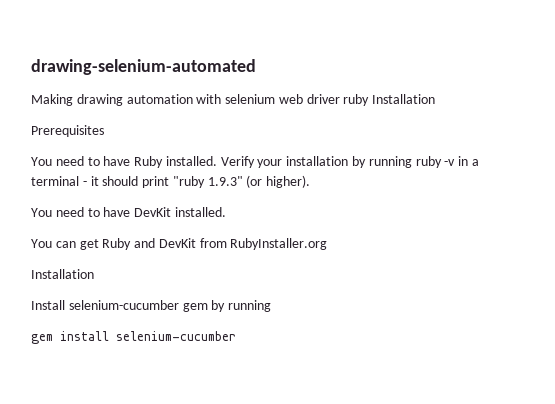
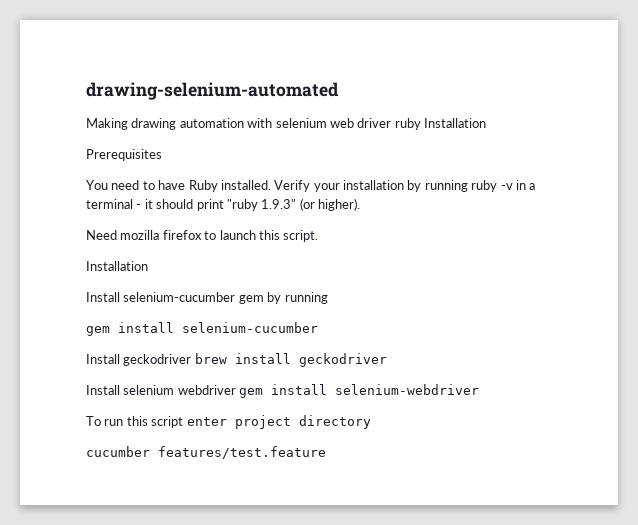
- You need to have DevKit installed.
- You can get Ruby and DevKit from RubyInstaller.org
+ Need mozilla firefox to launch this script.
+ Install geckodriver brew install geckodriver
+ Install selenium webdriver gem install selenium-webdriver
+ To run this script enter project directory
+ cucumber features/test.feature

